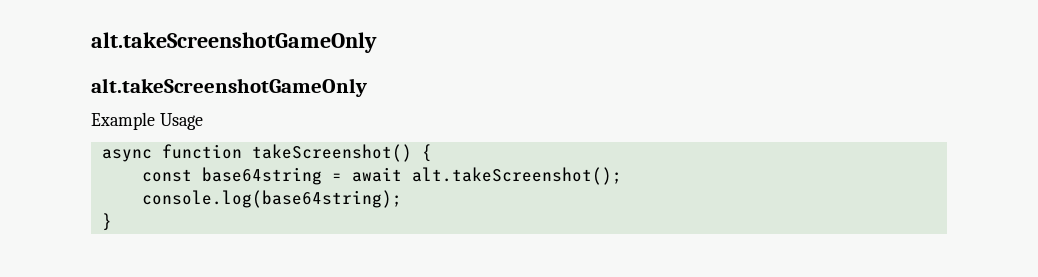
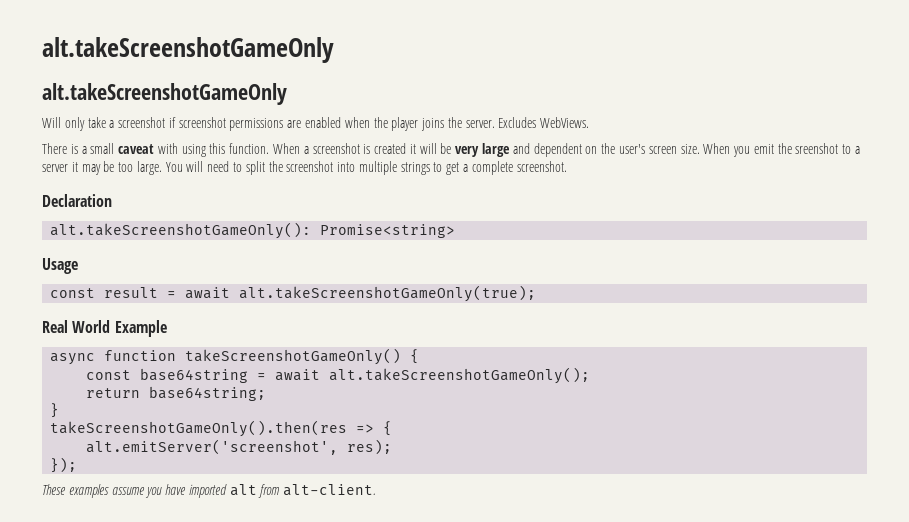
- Example Usage
+ Will only take a screenshot if screenshot permissions are enabled when the player joins the server. Excludes WebViews.
+ There is a small caveat with using this function. When a screenshot is created it will be very large and dependent on the user's screen size. When you emit the sreenshot to a server it may be too large. You will need to split the screenshot into multiple strings to get a complete screenshot.
+ Declaration
+ alt.takeScreenshotGameOnly(): Promise<string>
+ Usage
+ const result = await alt.takeScreenshotGameOnly(true);
+ Real World Example
- async function takeScreenshot() {
+ async function takeScreenshotGameOnly() {
- const base64string = await alt.takeScreenshot();
- console.log(base64string);
+ const base64string = await alt.takeScreenshotGameOnly();
+ return base64string;
  }
+ takeScreenshotGameOnly().then(res => {
+ alt.emitServer('screenshot', res);
+ });
+ These examples assume you have imported alt from alt-client.

